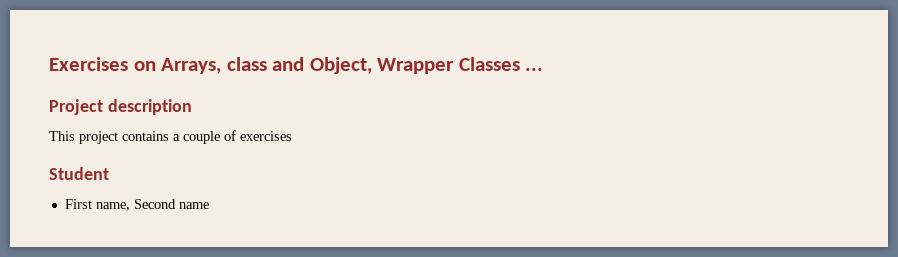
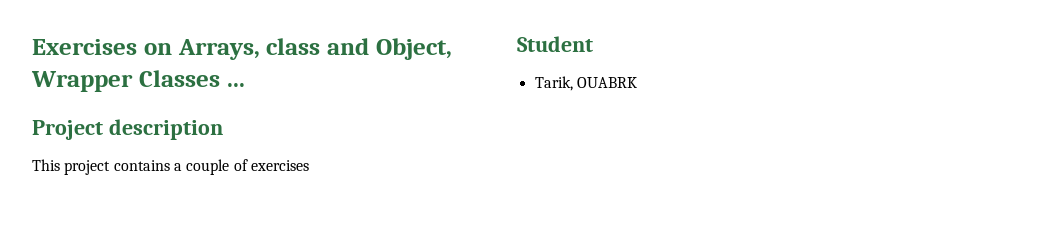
- First name, Second name
+ Tarik, OUABRK

